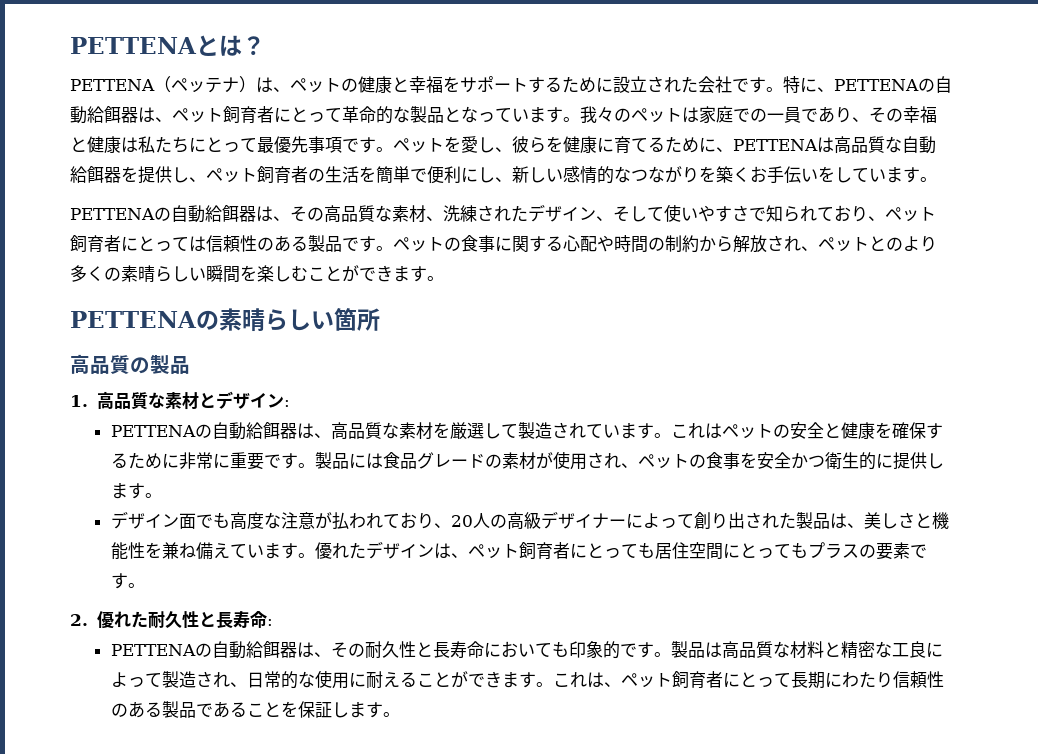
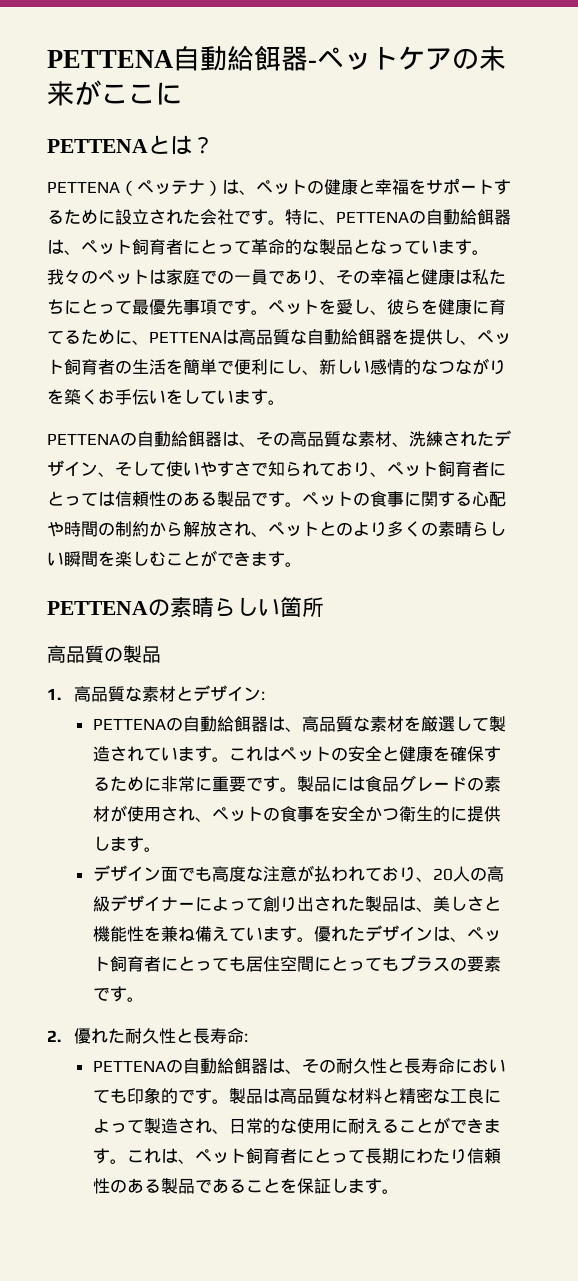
+ PETTENA自動給餌器-ペットケアの未来がここに

